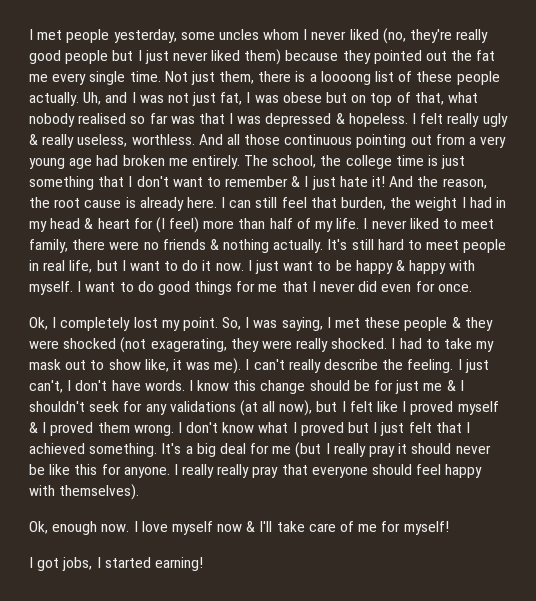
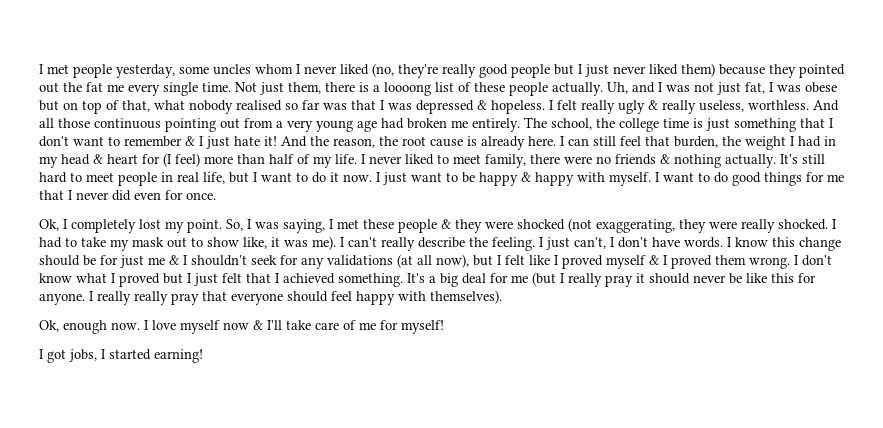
- So, I was saying, I met these people & they were shocked (not exagerating, they were really shocked.
+ So, I was saying, I met these people & they were shocked (not exaggerating, they were really shocked.

